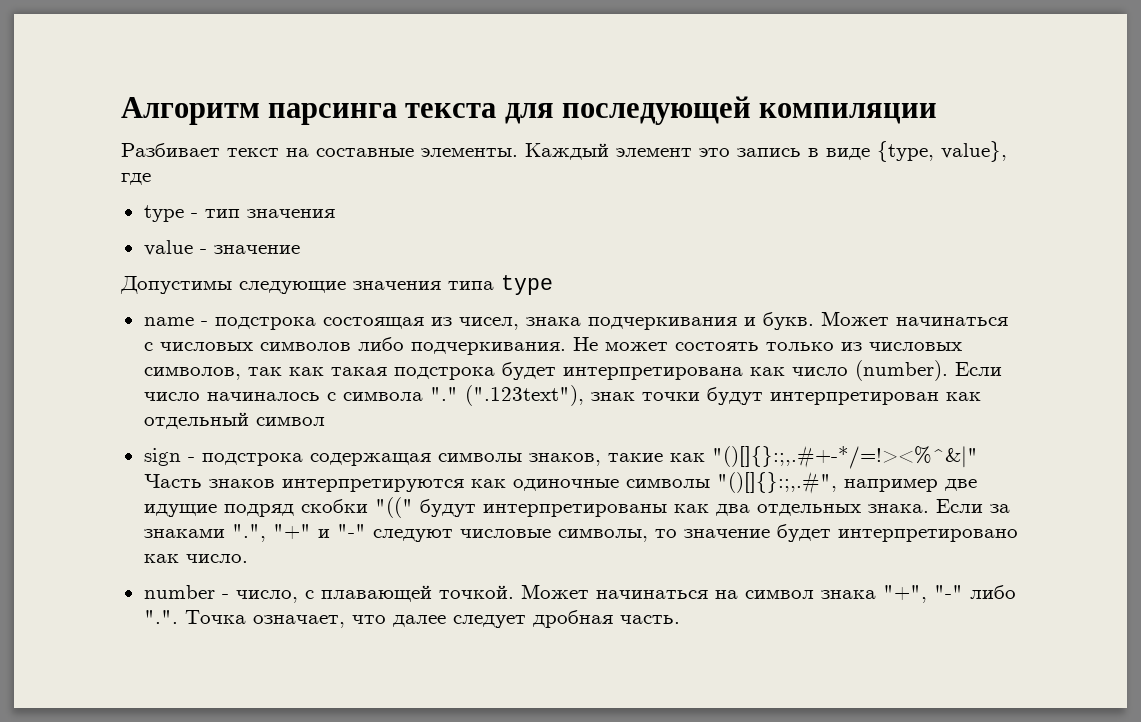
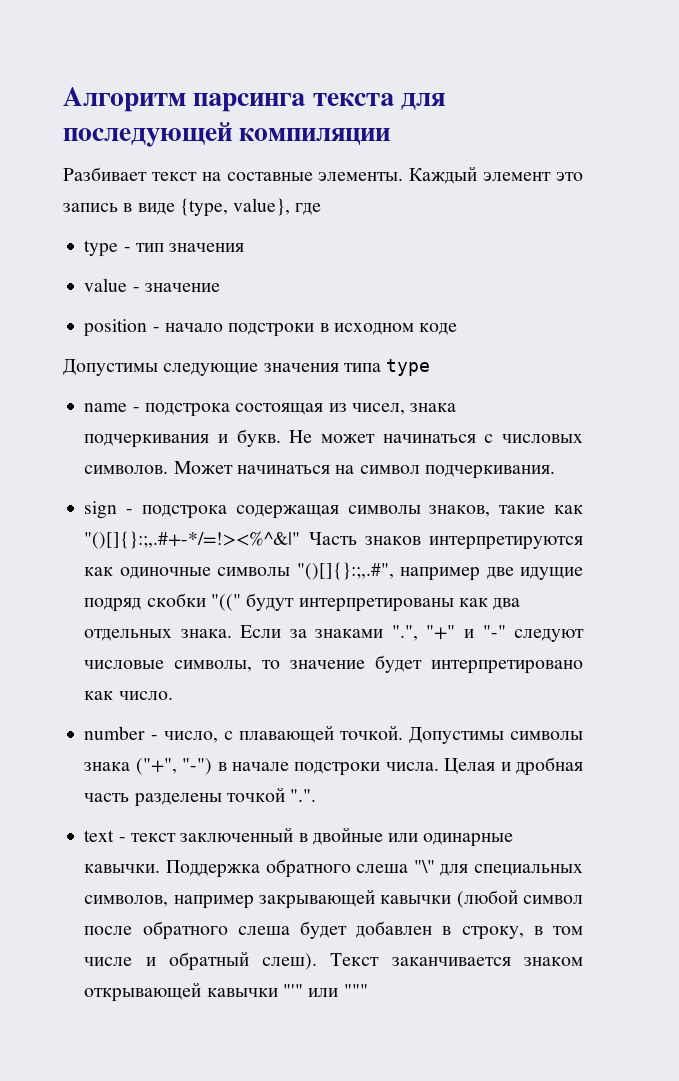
+ position - начало подстроки в исходном коде
- Может начинаться с числовых символов либо подчеркивания. Не может состоять только из числовых символов, так как такая подстрока будет интерпретирована как число (number). Если число начиналось с символа "." (".123text"), знак точки будут интерпретирован как отдельный символ
+ Не может начинаться с числовых символов. Может начинаться на символ подчеркивания.
- Может начинаться на символ знака "+", "-" либо ".". Точка означает, что далее следует дробная часть.
+ Допустимы символы знака ("+", "-") в начале подстроки числа. Целая и дробная часть разделены точкой ".".
+ text - текст заключенный в двойные или одинарные кавычки. Поддержка обратного слеша "\" для специальных символов, например закрывающей кавычки (любой символ после обратного слеша будет добавлен в строку, в том числе и обратный слеш). Текст заканчивается знаком открывающей кавычки "'" или """

